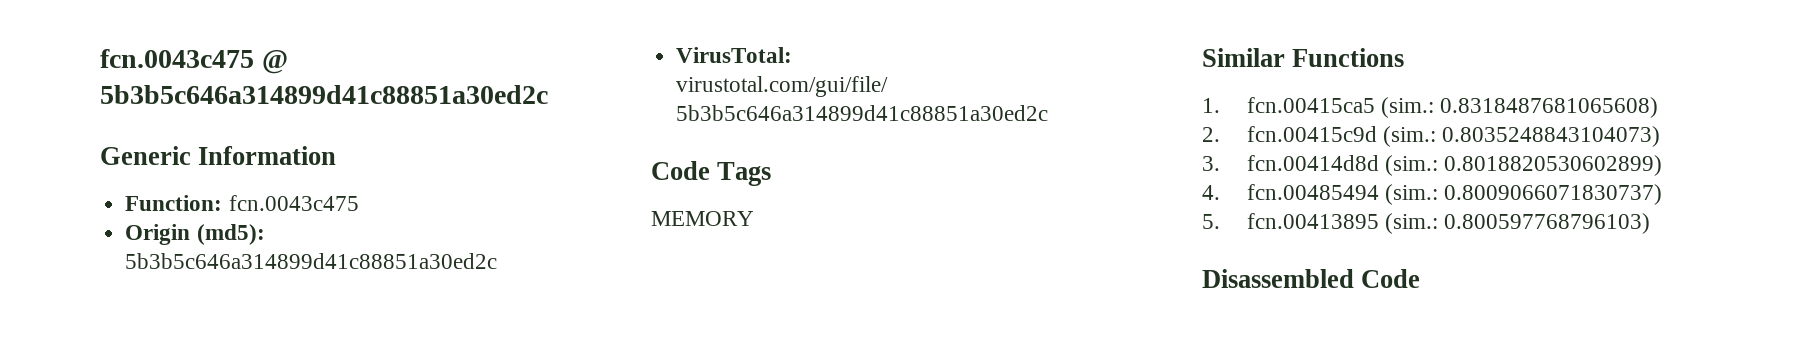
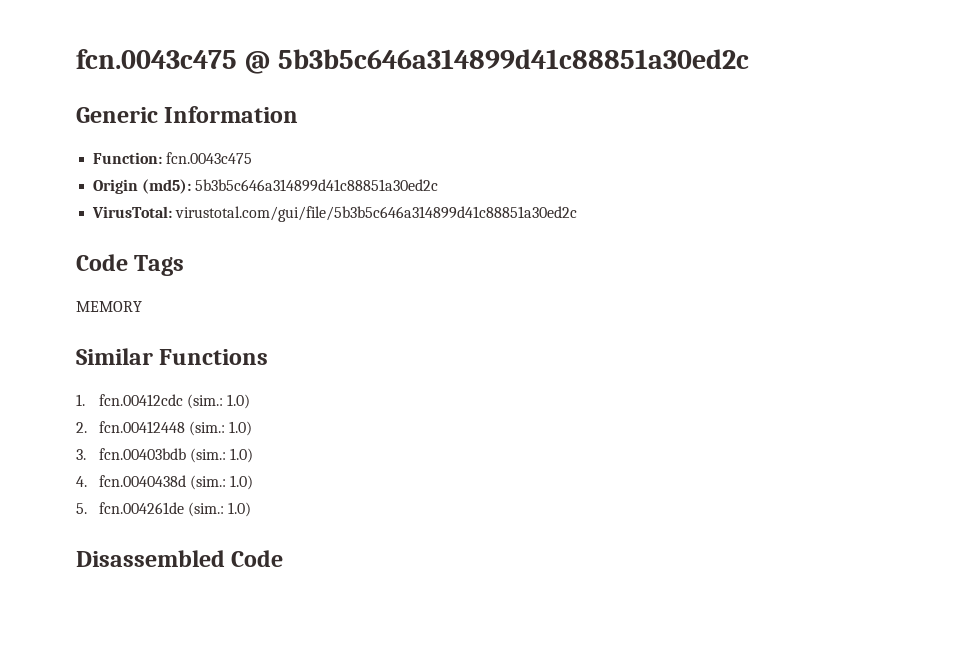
- 1. fcn.00415ca5 (sim.: 0.8318487681065608)
- 2. fcn.00415c9d (sim.: 0.8035248843104073)
- 3. fcn.00414d8d (sim.: 0.8018820530602899)
- 4. fcn.00485494 (sim.: 0.8009066071830737)
- 5. fcn.00413895 (sim.: 0.800597768796103)
+ 1. fcn.00412cdc (sim.: 1.0)
+ 2. fcn.00412448 (sim.: 1.0)
+ 3. fcn.00403bdb (sim.: 1.0)
+ 4. fcn.0040438d (sim.: 1.0)
+ 5. fcn.004261de (sim.: 1.0)

